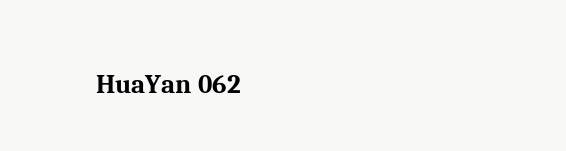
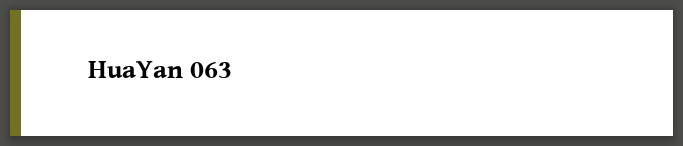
- HuaYan 062
+ HuaYan 063

